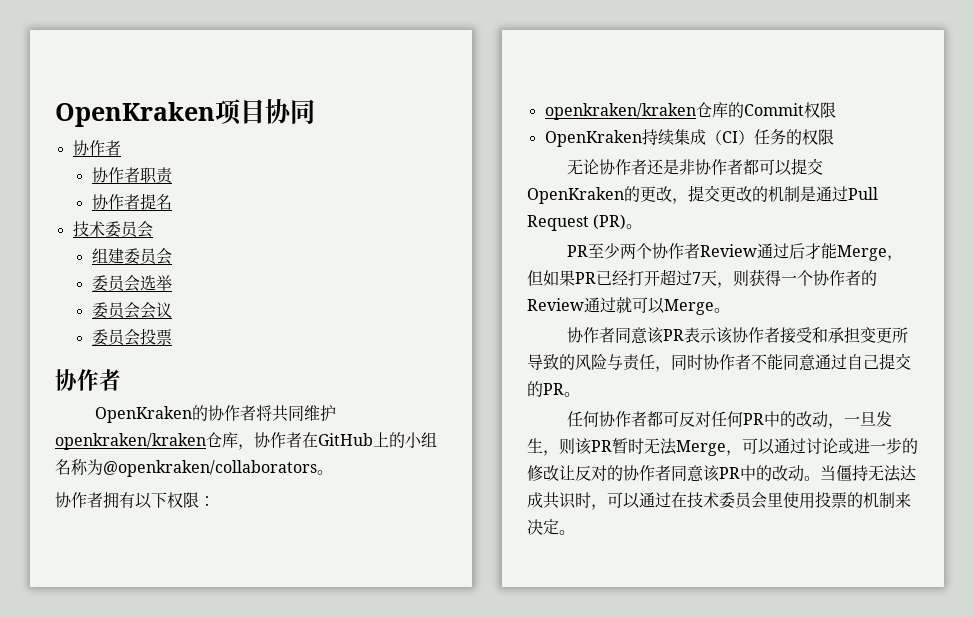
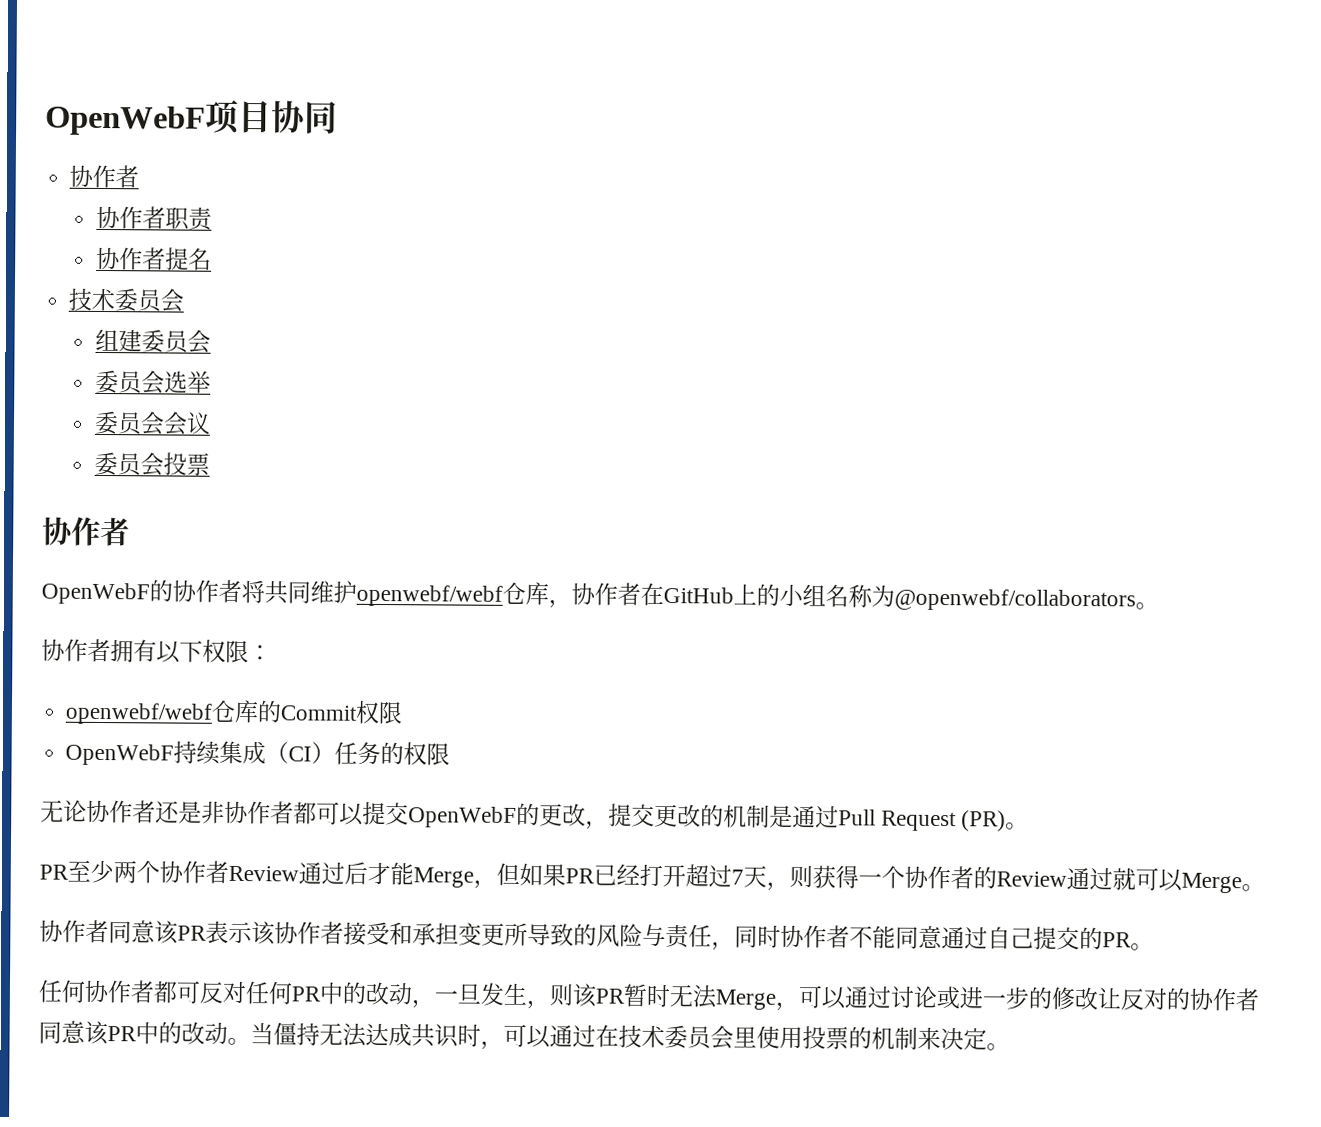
- OpenKraken项目协同
+ OpenWebF项目协同
- OpenKraken的协作者将共同维护openkraken/kraken仓库，协作者在GitHub上的小组名称为@openkraken/collaborators。
+ OpenWebF的协作者将共同维护openwebf/webf仓库，协作者在GitHub上的小组名称为@openwebf/collaborators。
- openkraken/kraken仓库的Commit权限
+ openwebf/webf仓库的Commit权限
- OpenKraken持续集成（CI）任务的权限
+ OpenWebF持续集成（CI）任务的权限
- 无论协作者还是非协作者都可以提交OpenKraken的更改，提交更改的机制是通过Pull Request (PR)。
+ 无论协作者还是非协作者都可以提交OpenWebF的更改，提交更改的机制是通过Pull Request (PR)。

